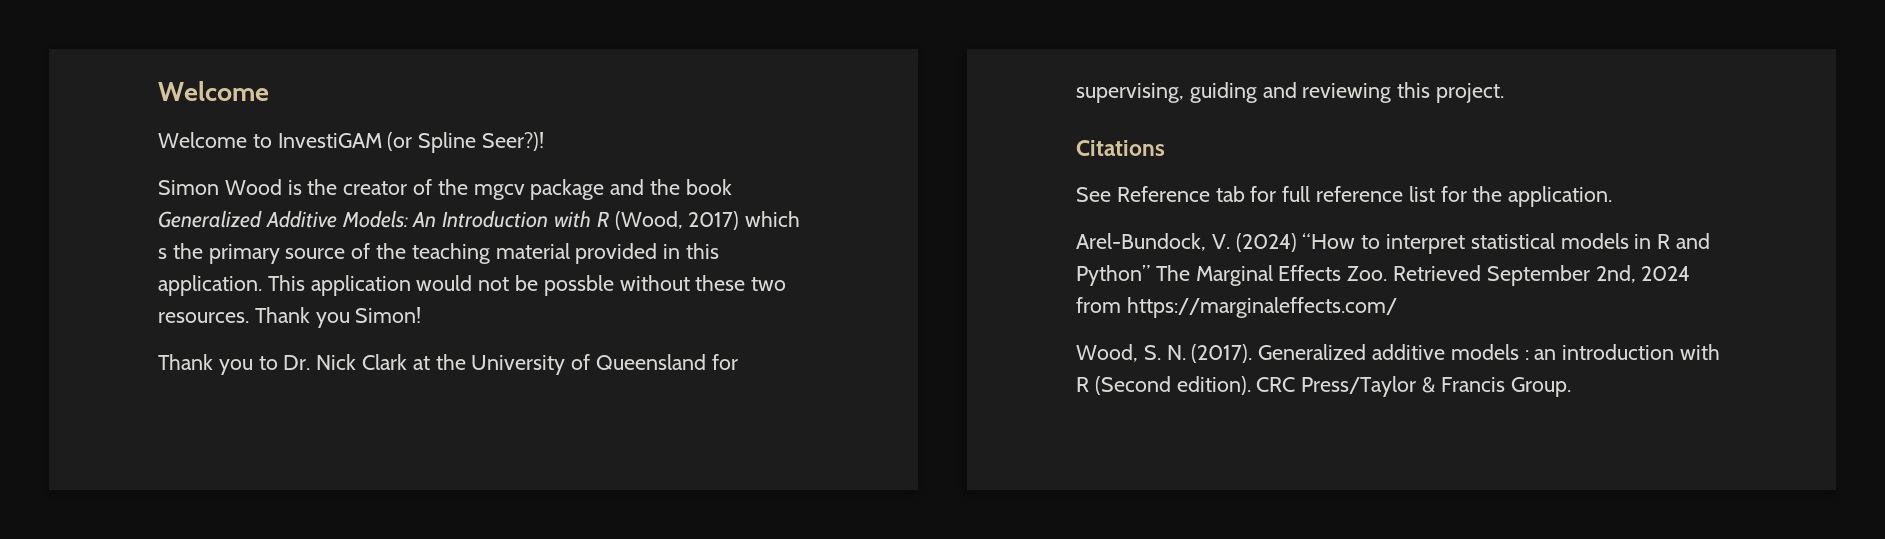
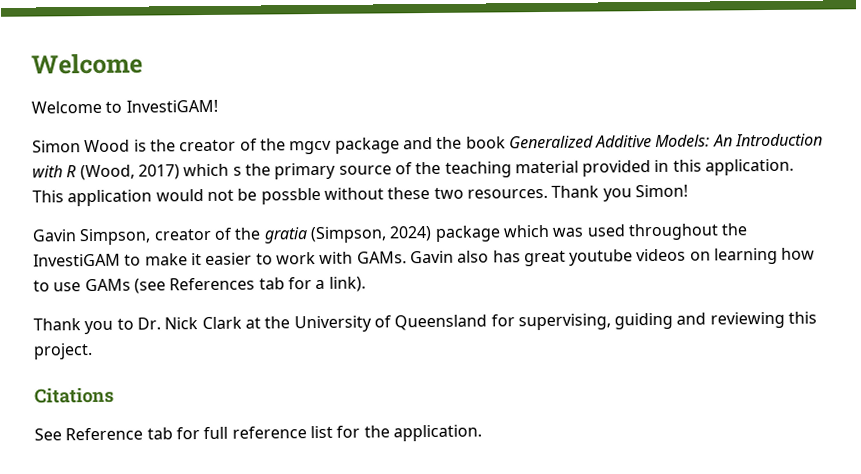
- Welcome to InvestiGAM (or Spline Seer?)!
+ Welcome to InvestiGAM!
+ Gavin Simpson, creator of the gratia (Simpson, 2024) package which was used throughout the InvestiGAM to make it easier to work with GAMs. Gavin also has great youtube videos on learning how to use GAMs (see References tab for a link).
- Arel-Bundock, V. (2024) “How to interpret statistical models in R and Python” The Marginal Effects Zoo. Retrieved September 2nd, 2024 from https://marginaleffects.com/
- Wood, S. N. (2017). Generalized additive models : an introduction with R (Second edition). CRC Press/Taylor & Francis Group.

